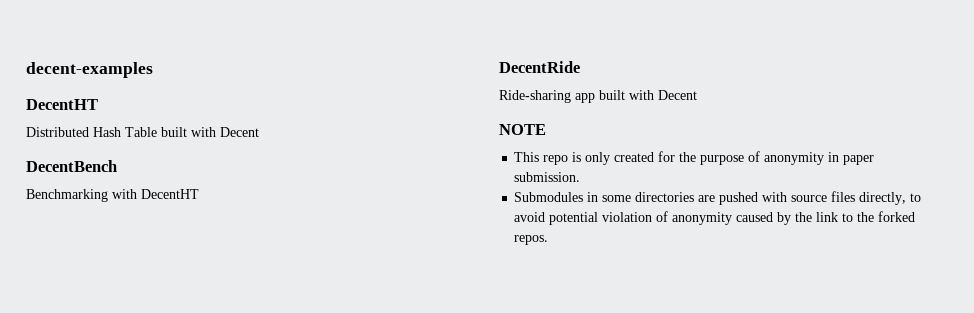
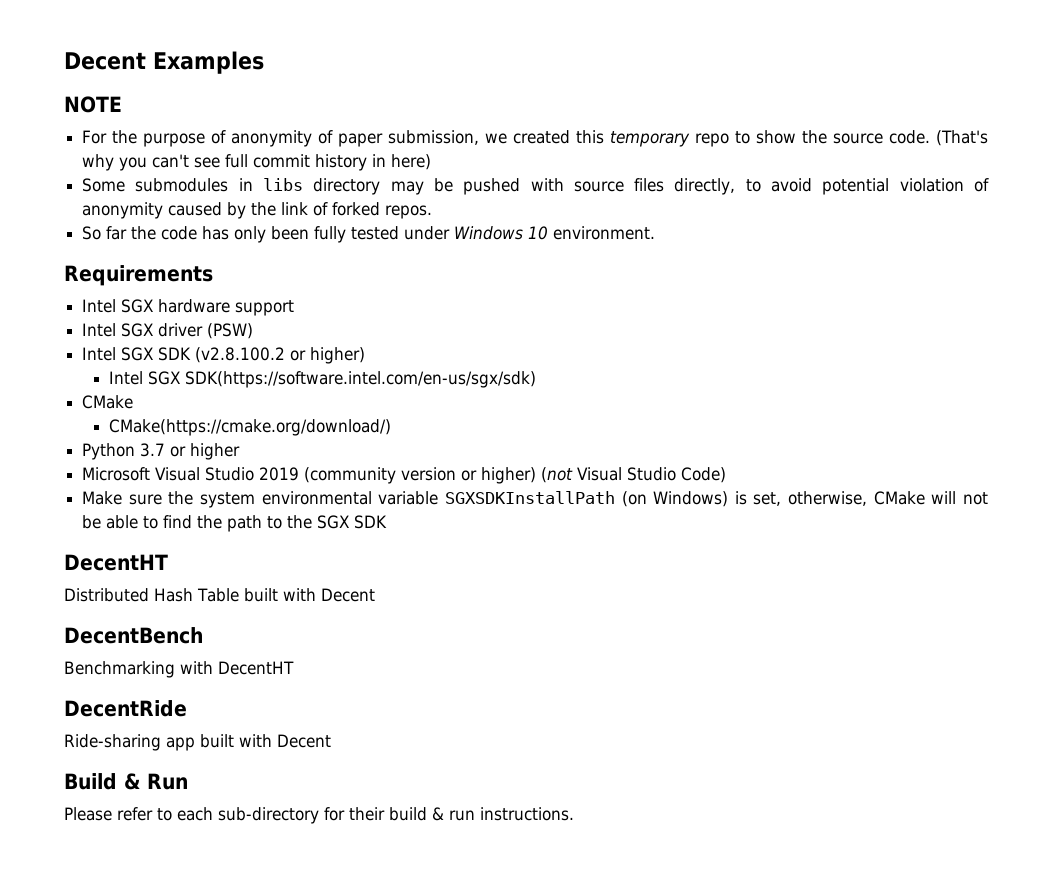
- decent-examples
+ Decent Examples
+ NOTE
+ For the purpose of anonymity of paper submission, we created this temporary repo to show the source code. (That's why you can't see full commit history in here)
+ Some submodules in libs directory may be pushed with source files directly, to avoid potential violation of anonymity caused by the link of forked repos.
+ So far the code has only been fully tested under Windows 10 environment.
+ Requirements
+ Intel SGX hardware support
+ Intel SGX driver (PSW)
+ Intel SGX SDK (v2.8.100.2 or higher)
+ Intel SGX SDK(https://software.intel.com/en-us/sgx/sdk)
+ CMake
+ CMake(https://cmake.org/download/)
+ Python 3.7 or higher
+ Microsoft Visual Studio 2019 (community version or higher) (not Visual Studio Code)
+ Make sure the system environmental variable SGXSDKInstallPath (on Windows) is set, otherwise, CMake will not be able to find the path to the SGX SDK
- NOTE
- This repo is only created for the purpose of anonymity in paper submission.
- Submodules in some directories are pushed with source files directly, to avoid potential violation of anonymity caused by the link to the forked repos.
+ Build & Run
+ Please refer to each sub-directory for their build & run instructions.

